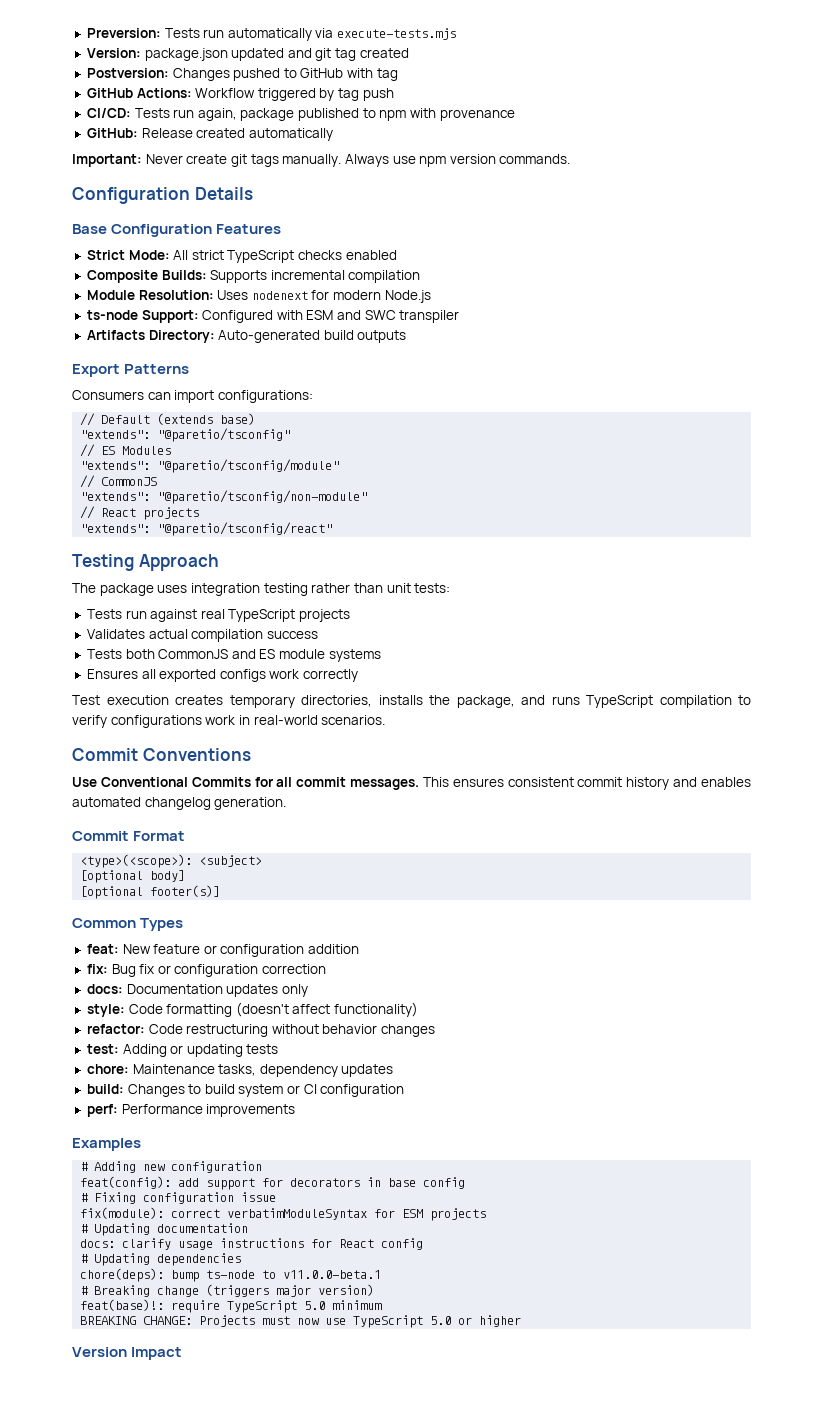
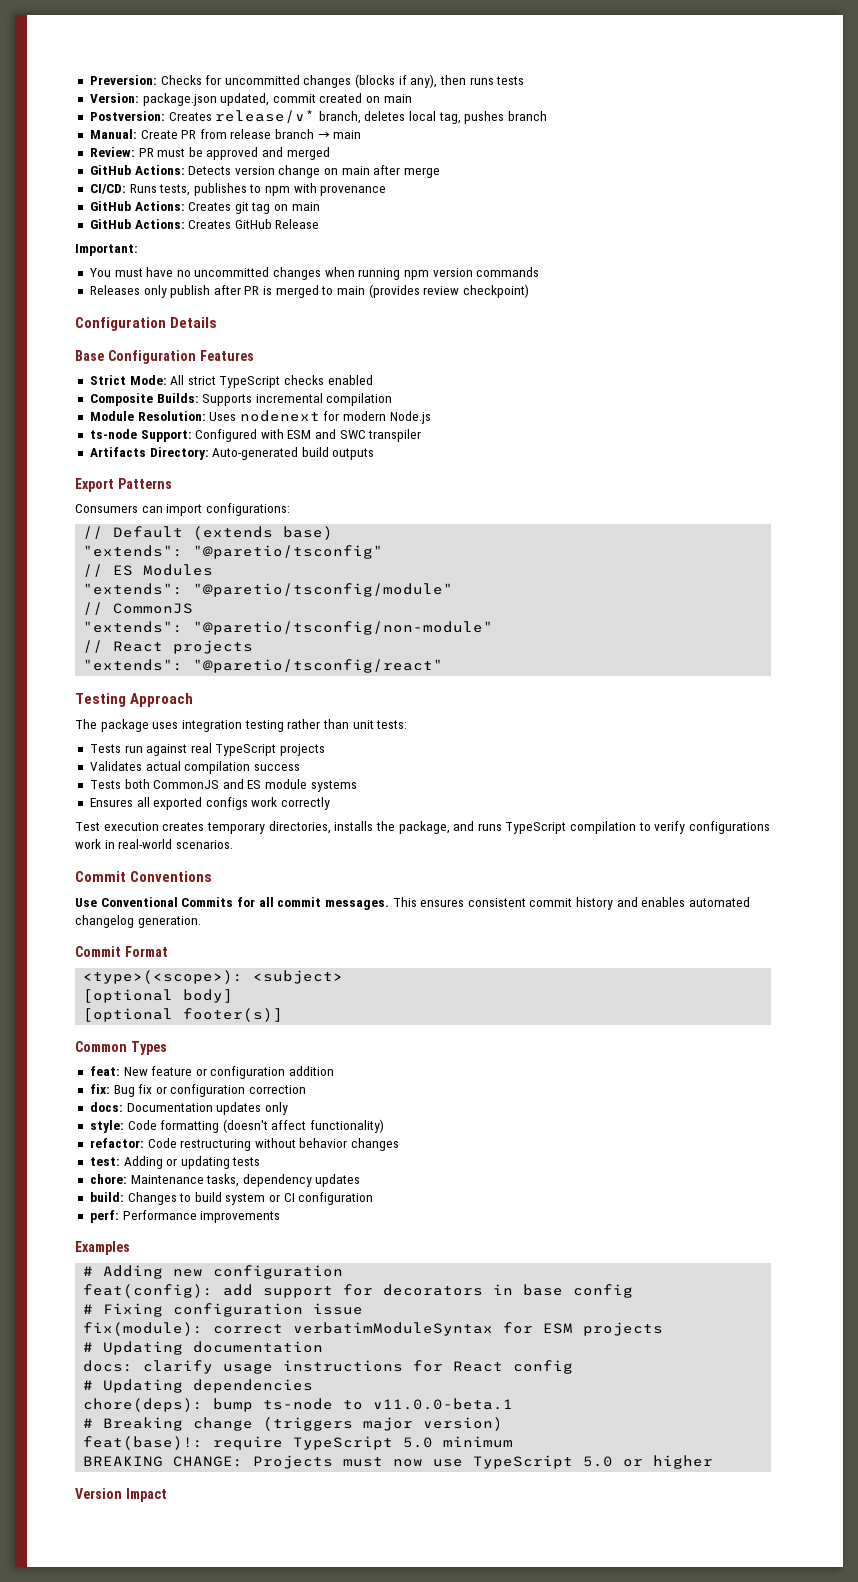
- Preversion: Tests run automatically via execute-tests.mjs
- Version: package.json updated and git tag created
+ Preversion: Checks for uncommitted changes (blocks if any), then runs tests
+ Version: package.json updated, commit created on main
- Postversion: Changes pushed to GitHub with tag
- GitHub Actions: Workflow triggered by tag push
- CI/CD: Tests run again, package published to npm with provenance
- GitHub: Release created automatically
+ Postversion: Creates release/v* branch, deletes local tag, pushes branch
+ Manual: Create PR from release branch → main
+ Review: PR must be approved and merged
+ GitHub Actions: Detects version change on main after merge
+ CI/CD: Runs tests, publishes to npm with provenance
+ GitHub Actions: Creates git tag on main
+ GitHub Actions: Creates GitHub Release
- Important: Never create git tags manually. Always use npm version commands.
+ Important:
+ You must have no uncommitted changes when running npm version commands
+ Releases only publish after PR is merged to main (provides review checkpoint)

